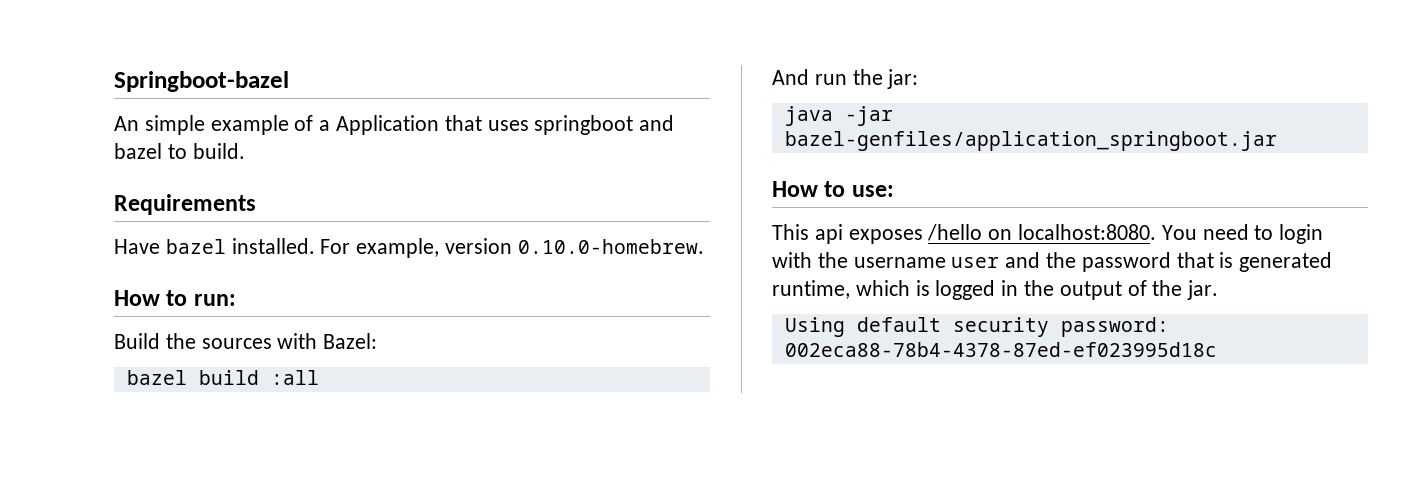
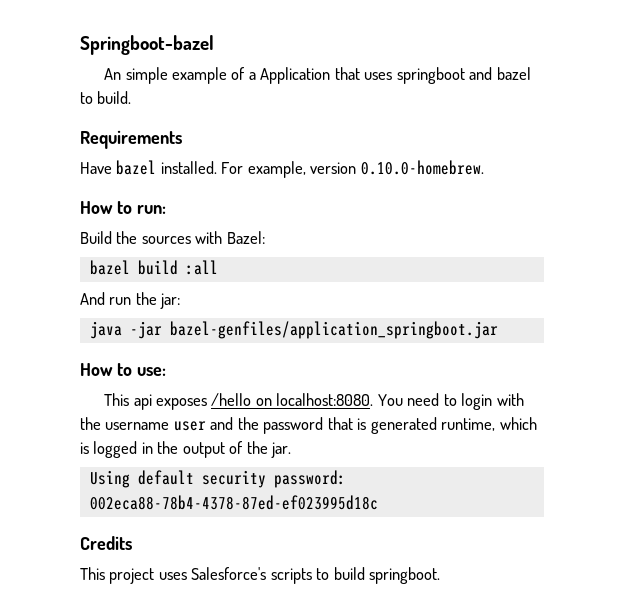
+ Credits
+ This project uses Salesforce's scripts to build springboot.

